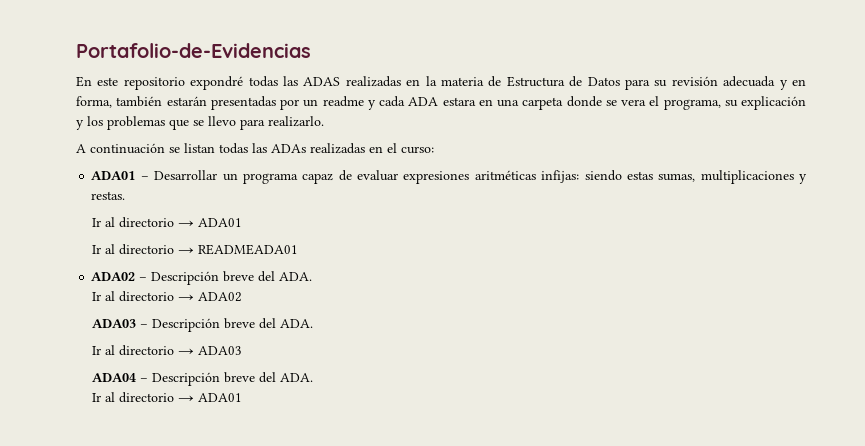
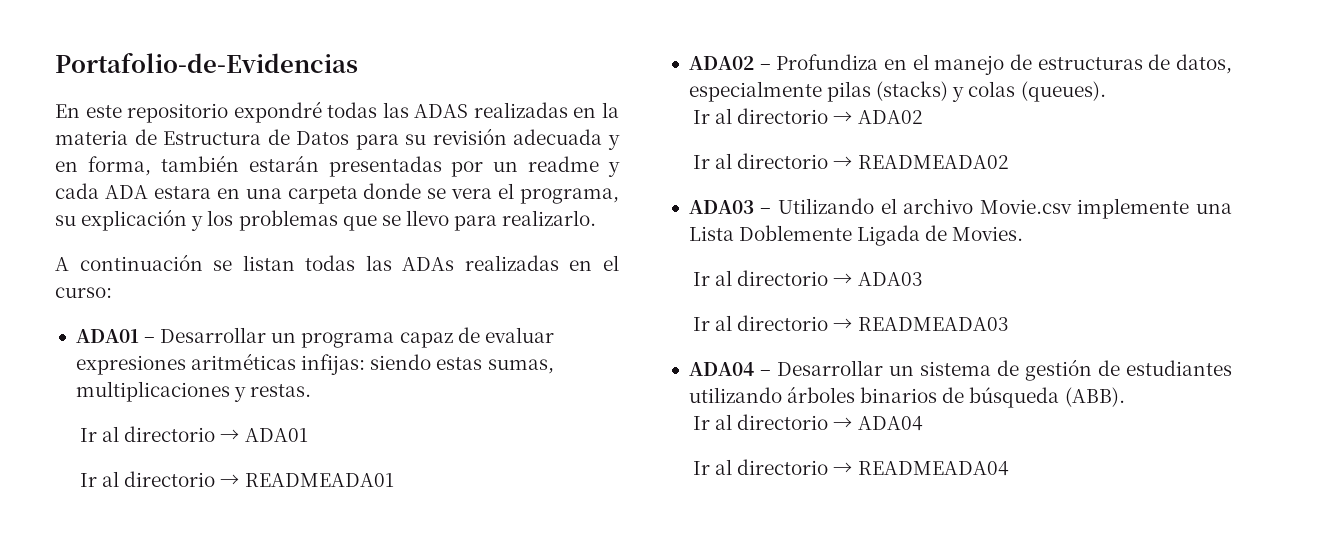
- ADA02 – Descripción breve del ADA.
+ ADA02 – Profundiza en el manejo de estructuras de datos, especialmente pilas (stacks) y colas (queues).
- ADA03 – Descripción breve del ADA.
+ Ir al directorio → READMEADA02
+ ADA03 – Utilizando el archivo Movie.csv implemente una Lista Doblemente Ligada de Movies.
- ADA04 – Descripción breve del ADA.
- Ir al directorio → ADA01
+ Ir al directorio → READMEADA03
+ ADA04 – Desarrollar un sistema de gestión de estudiantes utilizando árboles binarios de búsqueda (ABB).
+ Ir al directorio → ADA04
+ Ir al directorio → READMEADA04

